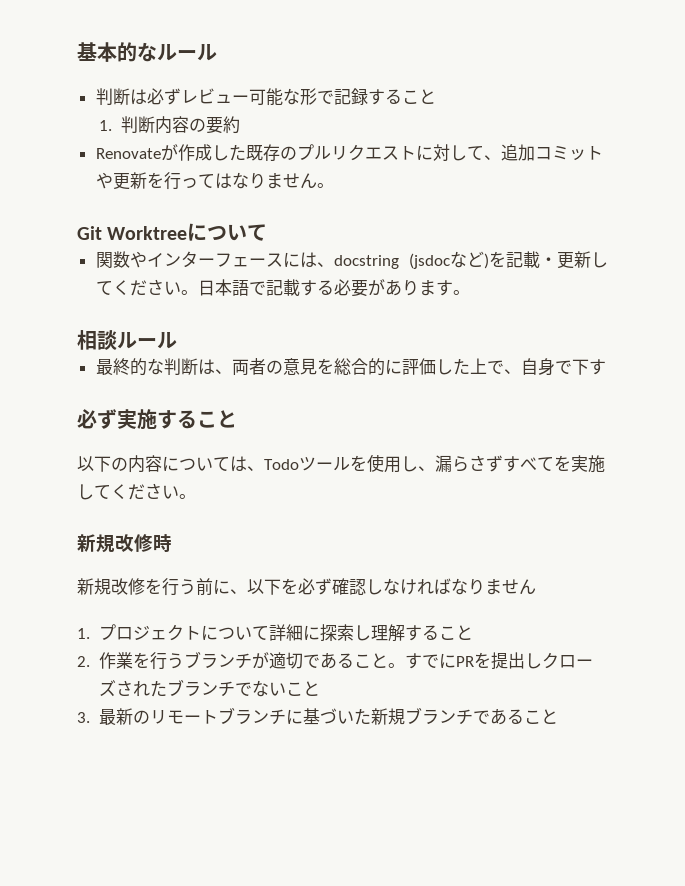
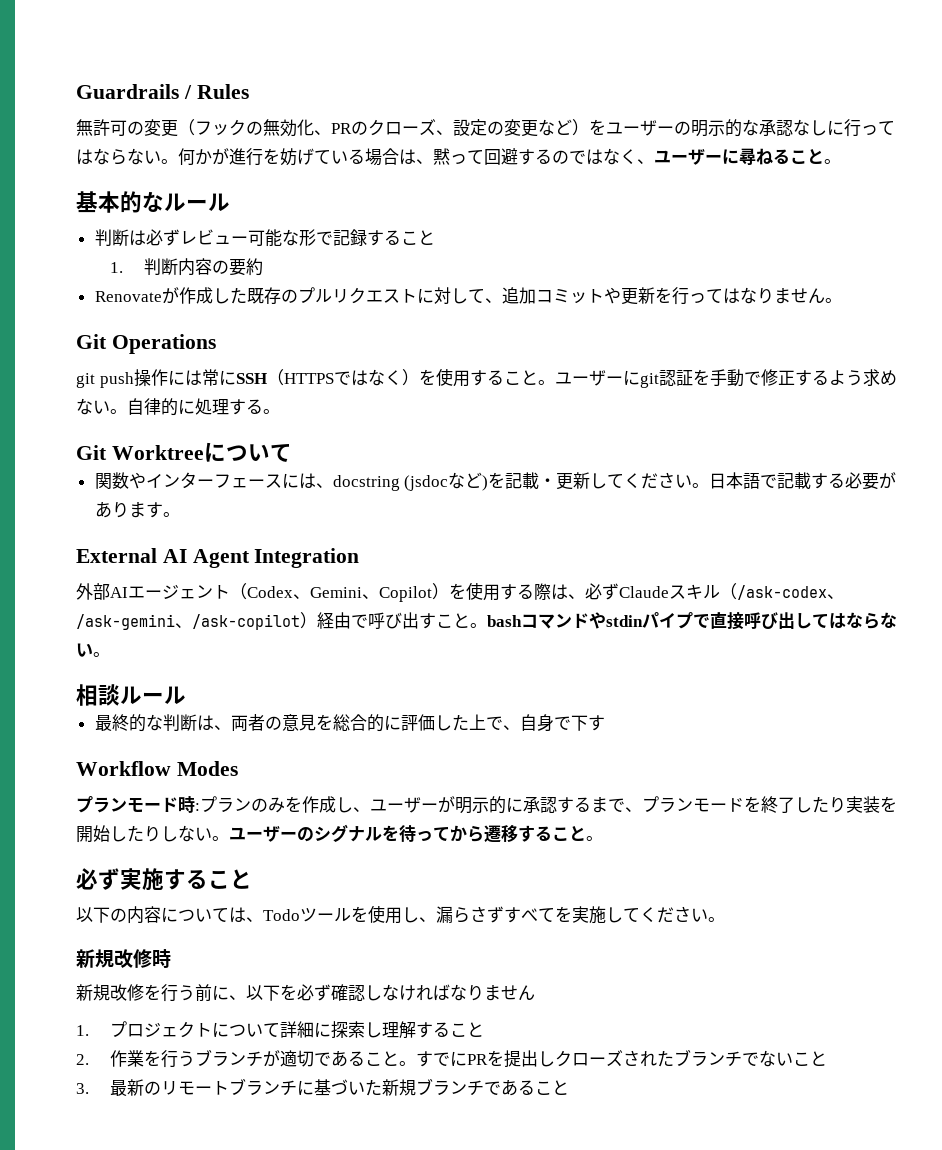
+ Guardrails / Rules
+ 無許可の変更（フックの無効化、PRのクローズ、設定の変更など）をユーザーの明示的な承認なしに行ってはならない。何かが進行を妨げている場合は、黙って回避するのではなく、ユーザーに尋ねること。
+ Git Operations
+ git push操作には常にSSH（HTTPSではなく）を使用すること。ユーザーにgit認証を手動で修正するよう求めない。自律的に処理する。
+ External AI Agent Integration
+ 外部AIエージェント（Codex、Gemini、Copilot）を使用する際は、必ずClaudeスキル（/ask-codex、/ask-gemini、/ask-copilot）経由で呼び出すこと。bashコマンドやstdinパイプで直接呼び出してはならない。
+ Workflow Modes
+ プランモード時:プランのみを作成し、ユーザーが明示的に承認するまで、プランモードを終了したり実装を開始したりしない。ユーザーのシグナルを待ってから遷移すること。

